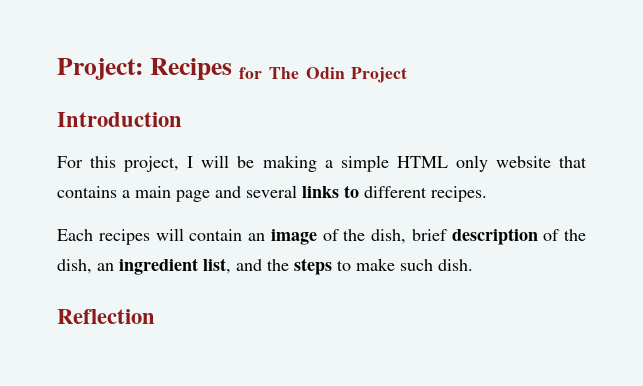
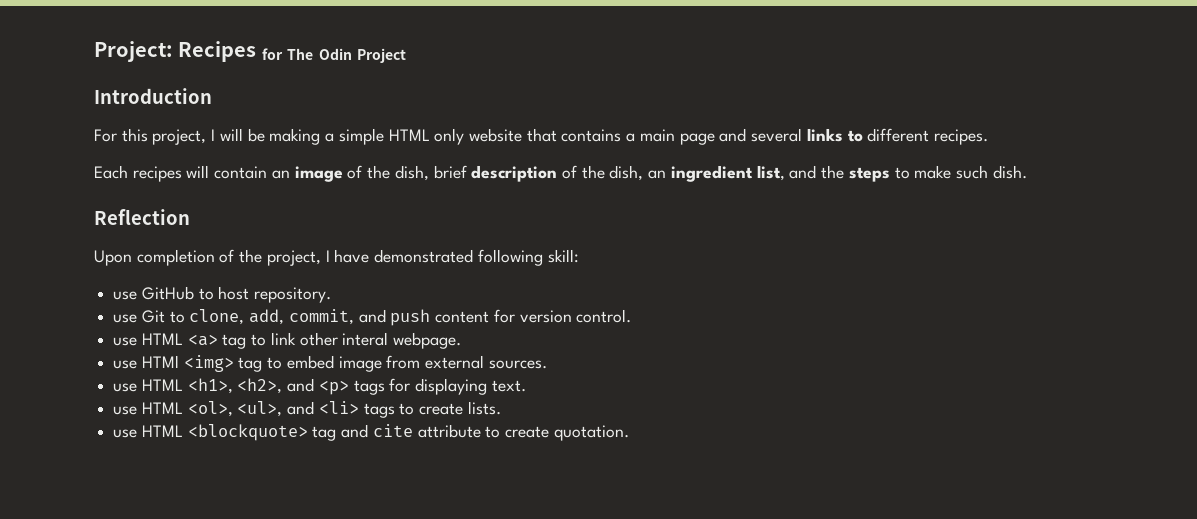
+ Upon completion of the project, I have demonstrated following skill:
+ use GitHub to host repository.
+ use Git to clone, add, commit, and push content for version control.
+ use HTML <a> tag to link other interal webpage.
+ use HTMl <img> tag to embed image from external sources.
+ use HTML <h1>, <h2>, and <p> tags for displaying text.
+ use HTML <ol>, <ul>, and <li> tags to create lists.
+ use HTML <blockquote> tag and cite attribute to create quotation.

